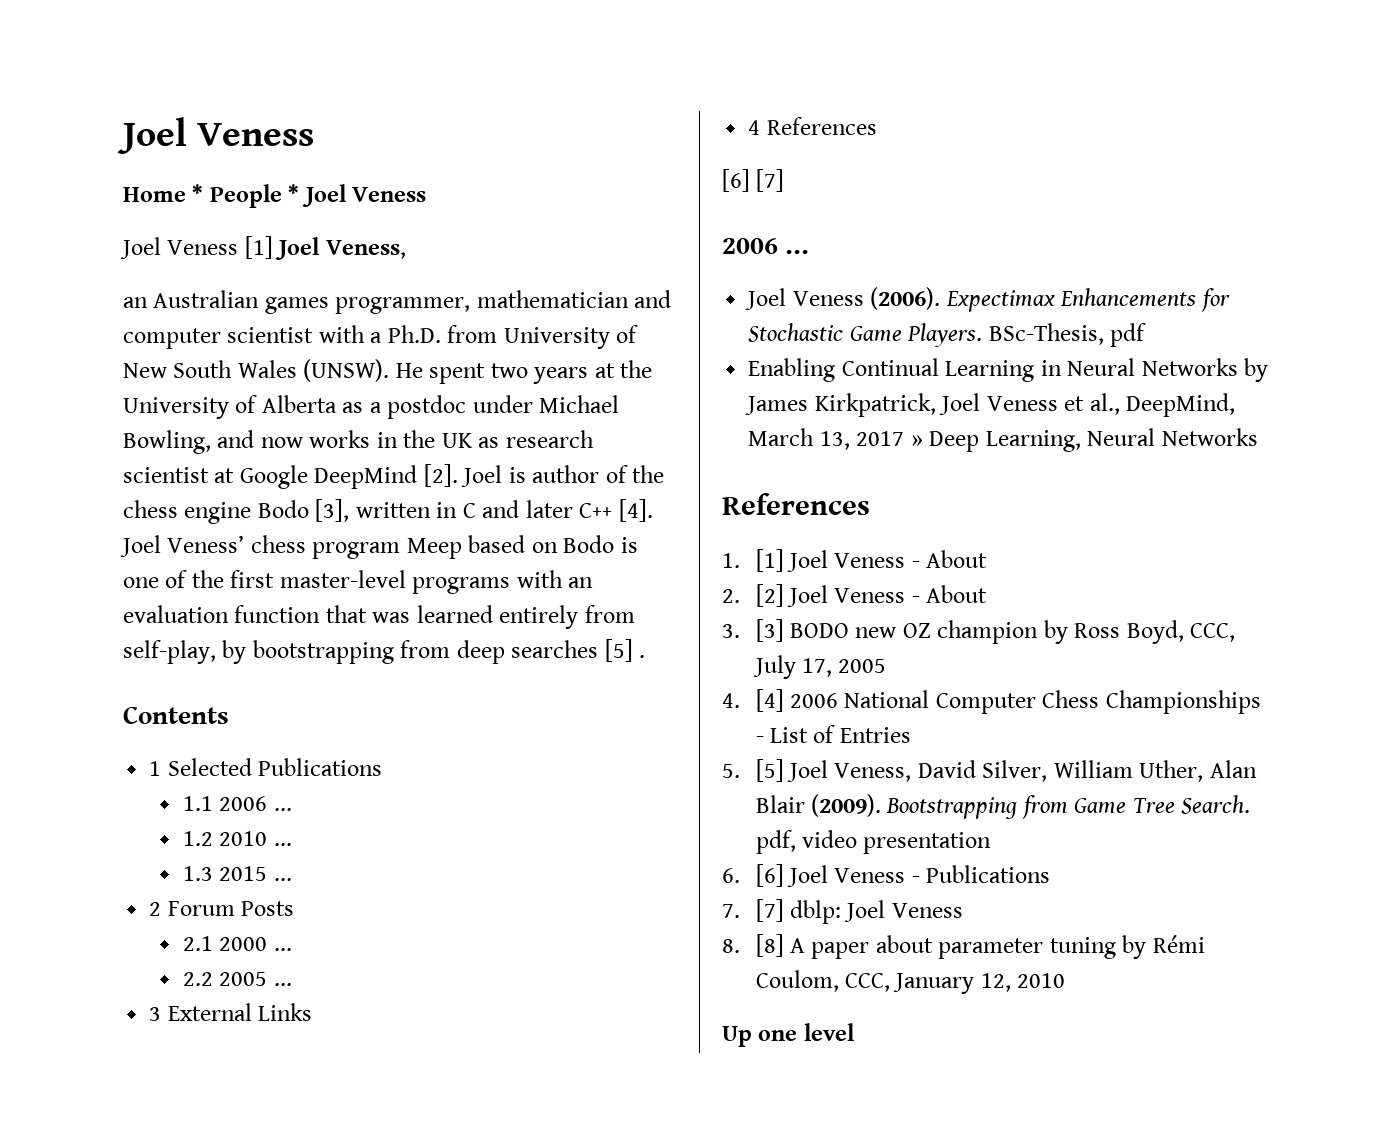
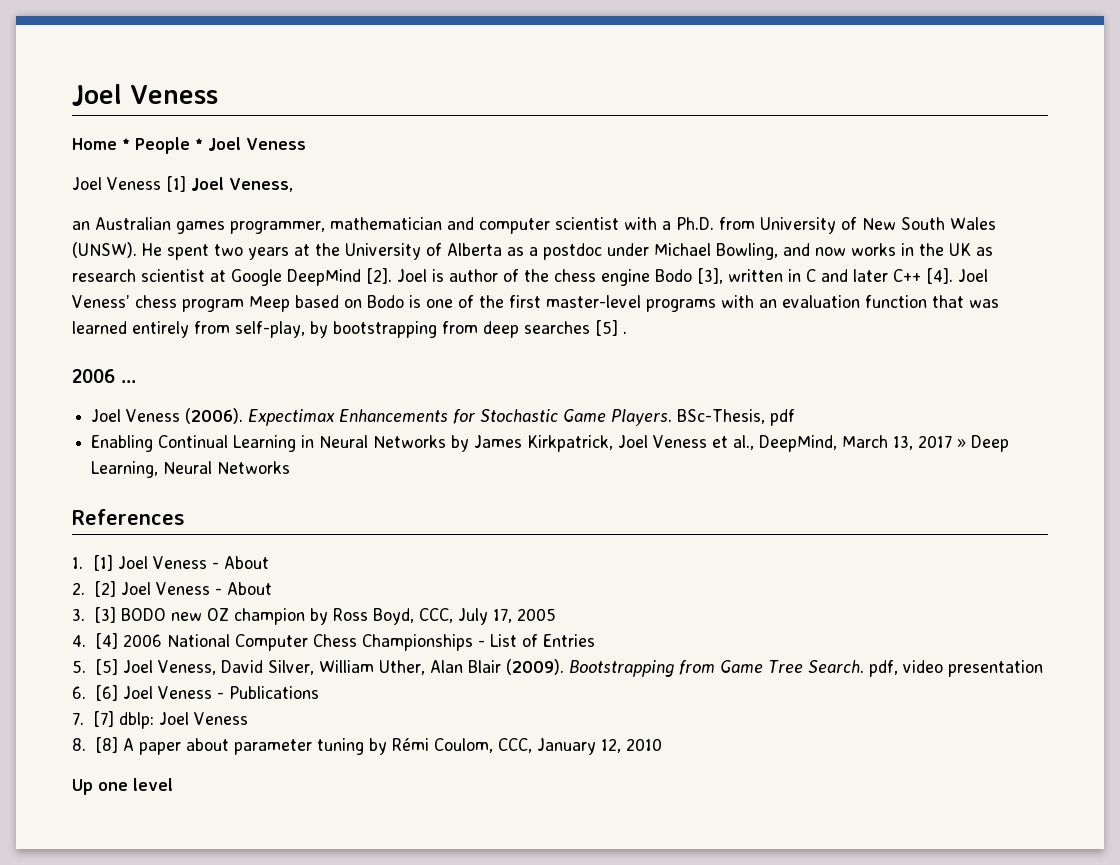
- Contents
- 1 Selected Publications
- 1.1 2006 ...
- 1.2 2010 ...
- 1.3 2015 ...
- 2 Forum Posts
- 2.1 2000 ...
- 2.2 2005 ...
- 3 External Links
- 4 References
- [6] [7]

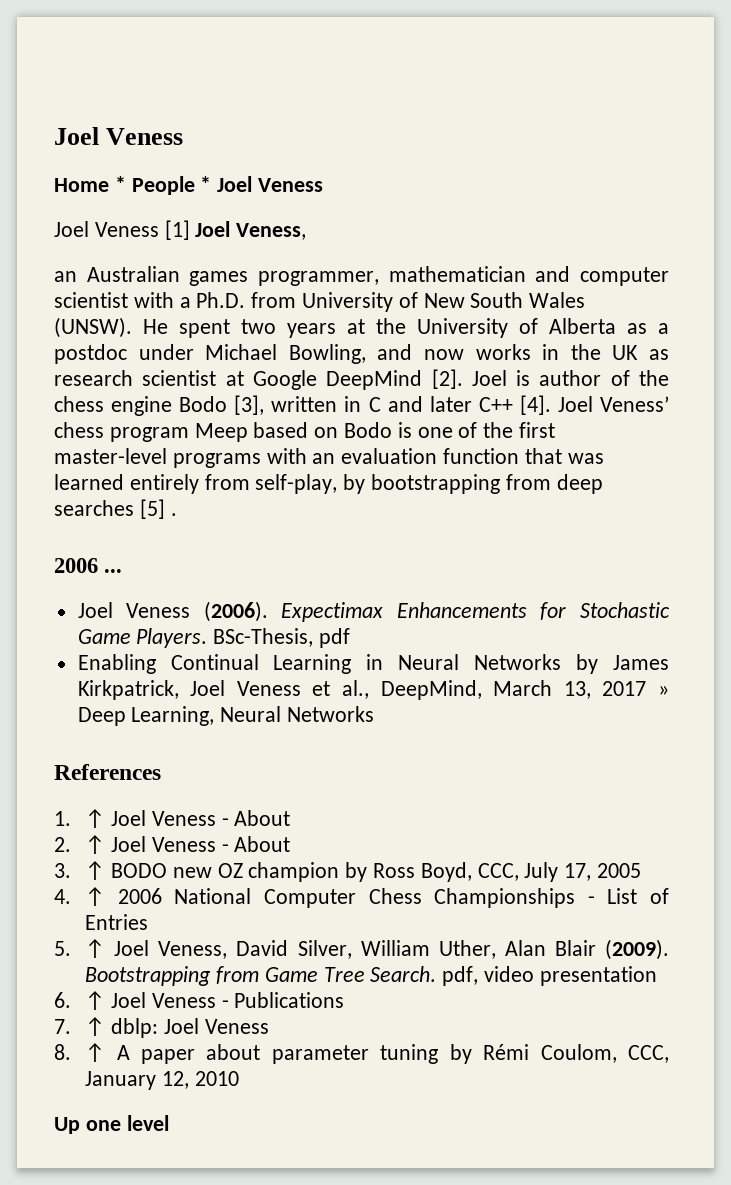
- 1. [1] Joel Veness - About
+ 1. ↑ Joel Veness - About
- 2. [2] Joel Veness - About
+ 2. ↑ Joel Veness - About
- 3. [3] BODO new OZ champion by Ross Boyd, CCC, July 17, 2005
+ 3. ↑ BODO new OZ champion by Ross Boyd, CCC, July 17, 2005
- 4. [4] 2006 National Computer Chess Championships - List of Entries
+ 4. ↑ 2006 National Computer Chess Championships - List of Entries
- 5. [5] Joel Veness, David Silver, William Uther, Alan Blair (2009).
+ 5. ↑ Joel Veness, David Silver, William Uther, Alan Blair (2009).
- 6. [6] Joel Veness - Publications
+ 6. ↑ Joel Veness - Publications
- 7. [7] dblp: Joel Veness
+ 7. ↑ dblp: Joel Veness
- 8. [8] A paper about parameter tuning by Rémi Coulom, CCC, January 12, 2010
+ 8. ↑ A paper about parameter tuning by Rémi Coulom, CCC, January 12, 2010

